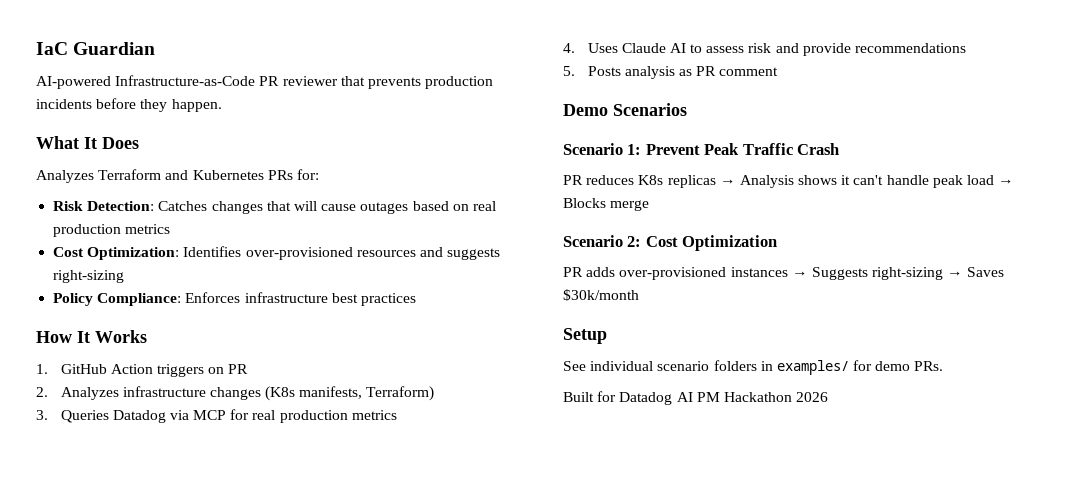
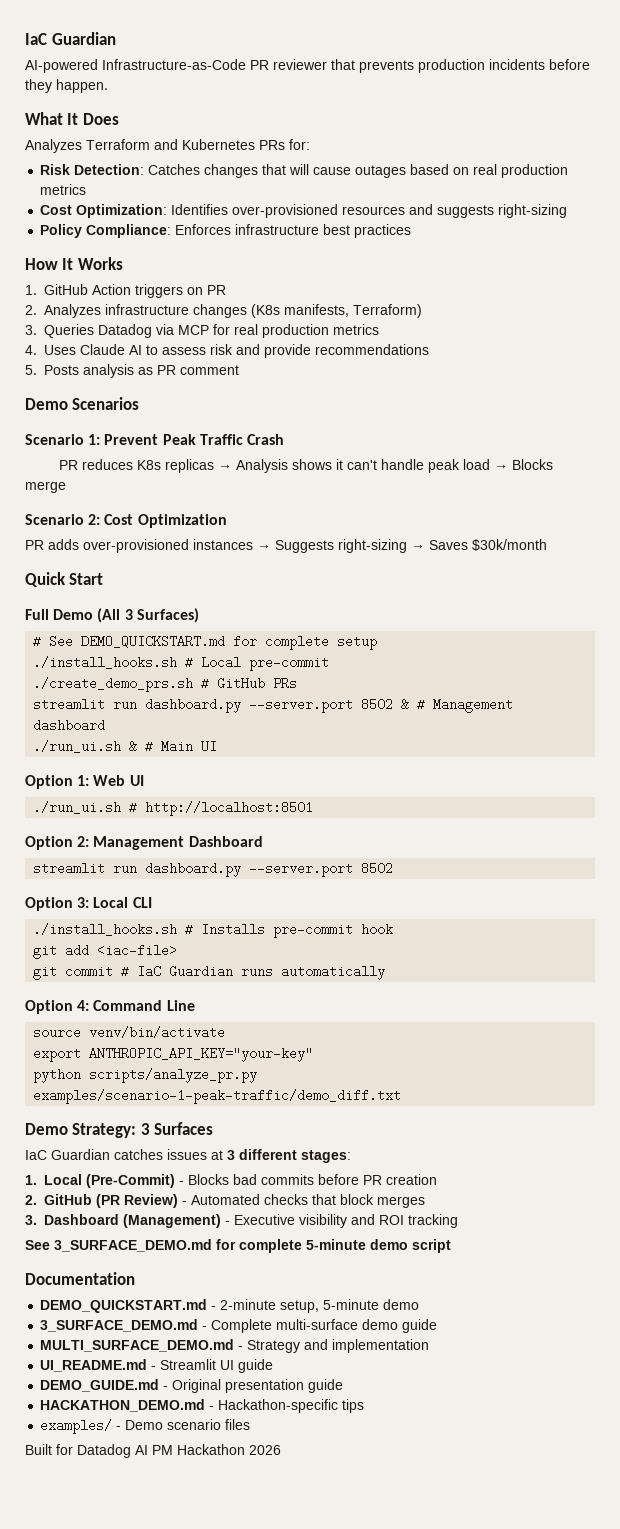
- Setup
- See individual scenario folders in examples/ for demo PRs.
+ Quick Start
+ Full Demo (All 3 Surfaces)
+ # See DEMO_QUICKSTART.md for complete setup
+ ./install_hooks.sh # Local pre-commit
+ ./create_demo_prs.sh # GitHub PRs
+ streamlit run dashboard.py --server.port 8502 & # Management dashboard
+ ./run_ui.sh & # Main UI
+ Option 1: Web UI
+ ./run_ui.sh # http://localhost:8501
+ Option 2: Management Dashboard
+ streamlit run dashboard.py --server.port 8502
+ Option 3: Local CLI
+ ./install_hooks.sh # Installs pre-commit hook
+ git add <iac-file>
+ git commit # IaC Guardian runs automatically
+ Option 4: Command Line
+ source venv/bin/activate
+ export ANTHROPIC_API_KEY="your-key"
+ python scripts/analyze_pr.py examples/scenario-1-peak-traffic/demo_diff.txt
+ Demo Strategy: 3 Surfaces
+ IaC Guardian catches issues at 3 different stages:
+ 1. Local (Pre-Commit) - Blocks bad commits before PR creation
+ 2. GitHub (PR Review) - Automated checks that block merges
+ 3. Dashboard (Management) - Executive visibility and ROI tracking
+ See 3_SURFACE_DEMO.md for complete 5-minute demo script
+ Documentation
+ DEMO_QUICKSTART.md - 2-minute setup, 5-minute demo
+ 3_SURFACE_DEMO.md - Complete multi-surface demo guide
+ MULTI_SURFACE_DEMO.md - Strategy and implementation
+ UI_README.md - Streamlit UI guide
+ DEMO_GUIDE.md - Original presentation guide
+ HACKATHON_DEMO.md - Hackathon-specific tips
+ examples/ - Demo scenario files

